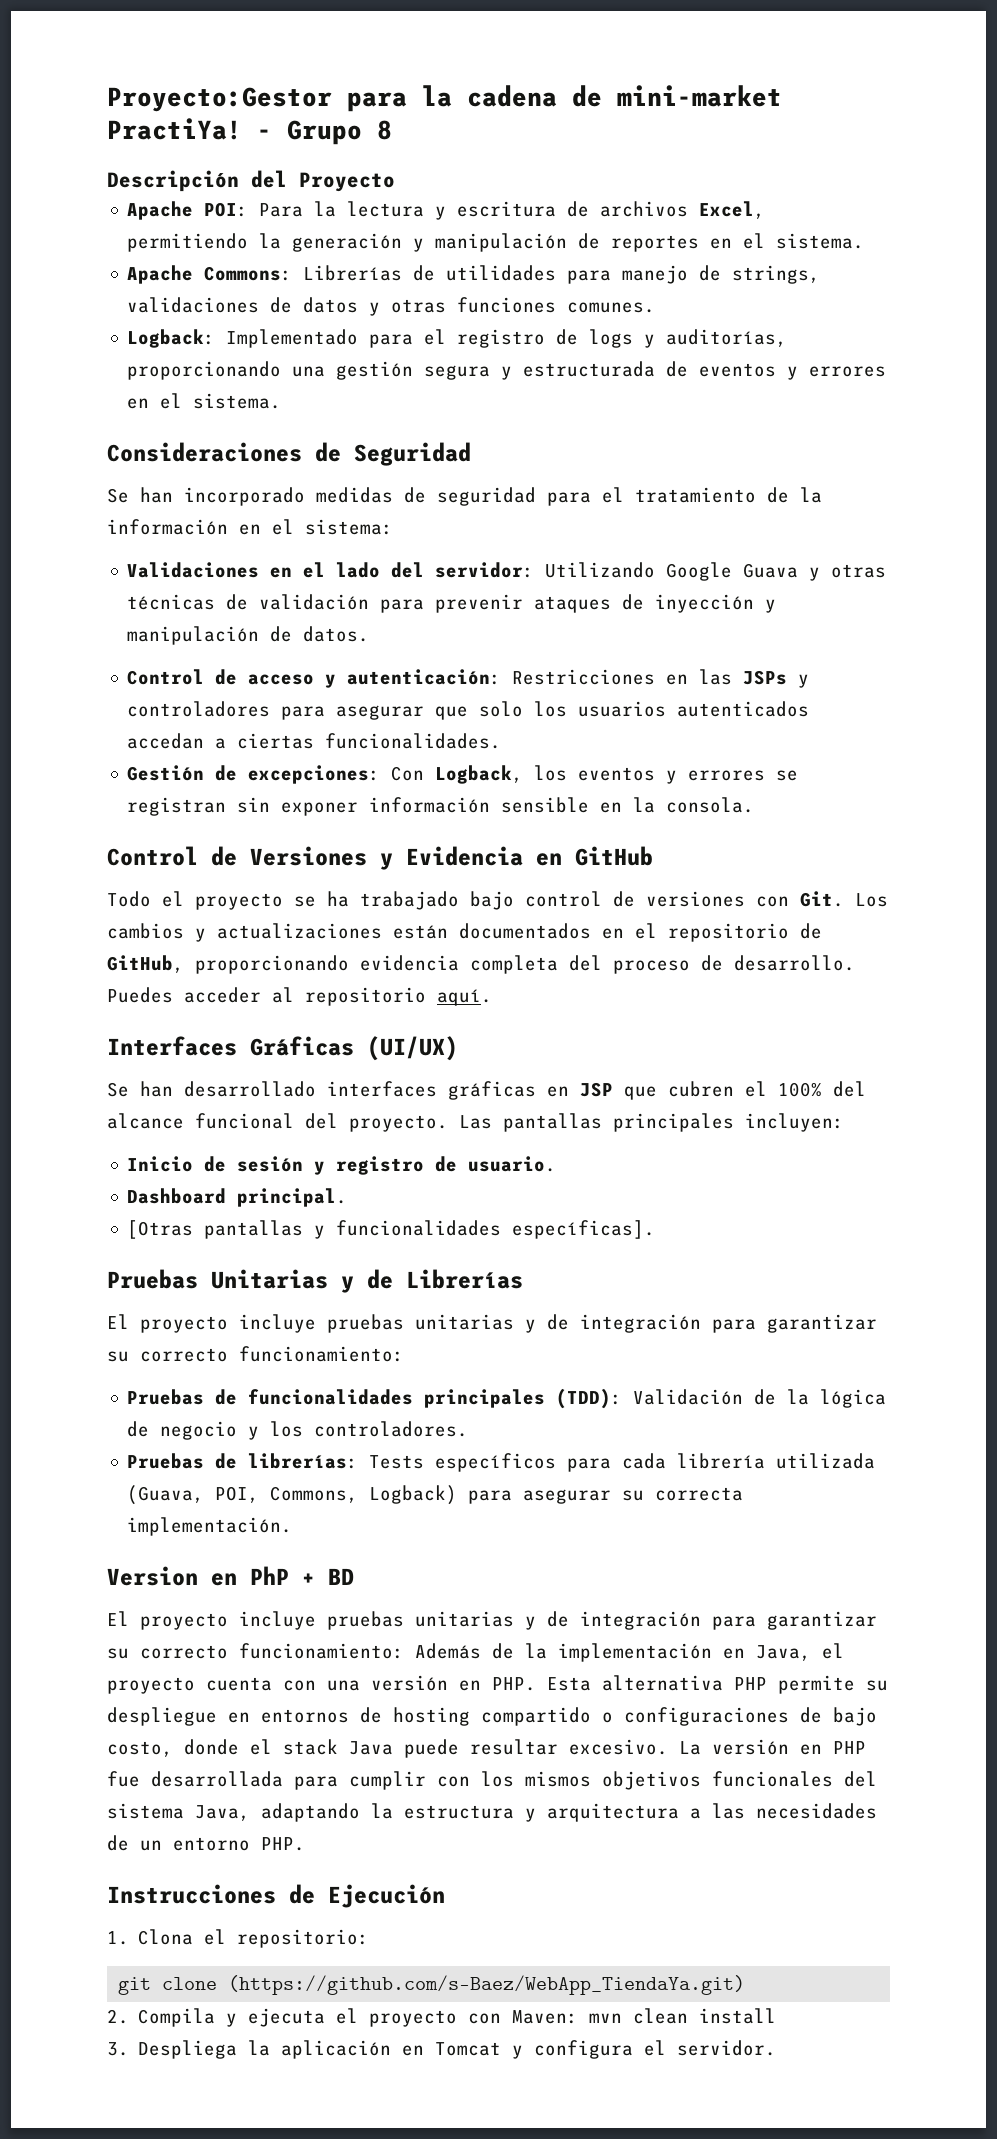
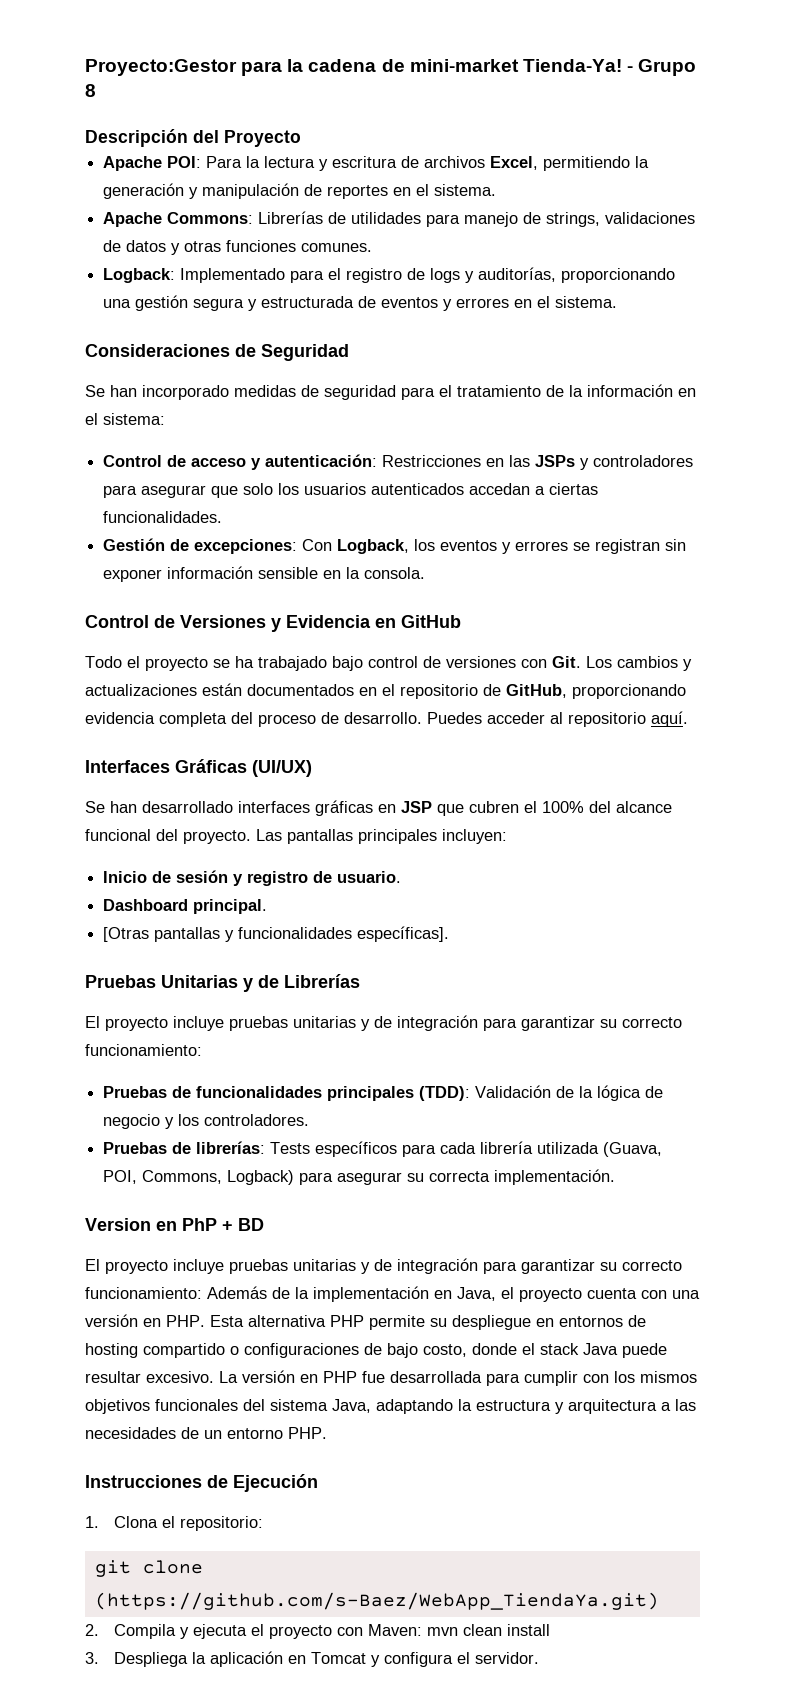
- Proyecto:Gestor para la cadena de mini-market PractiYa!
+ Proyecto:Gestor para la cadena de mini-market Tienda-Ya!
- Validaciones en el lado del servidor: Utilizando Google Guava y otras técnicas de validación para prevenir ataques de inyección y manipulación de datos.

